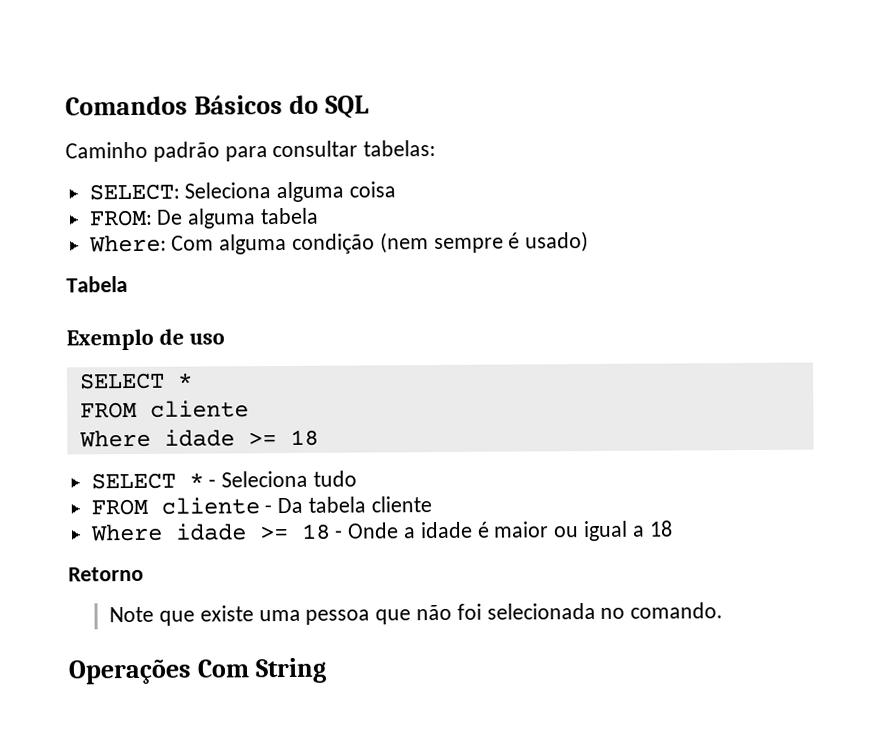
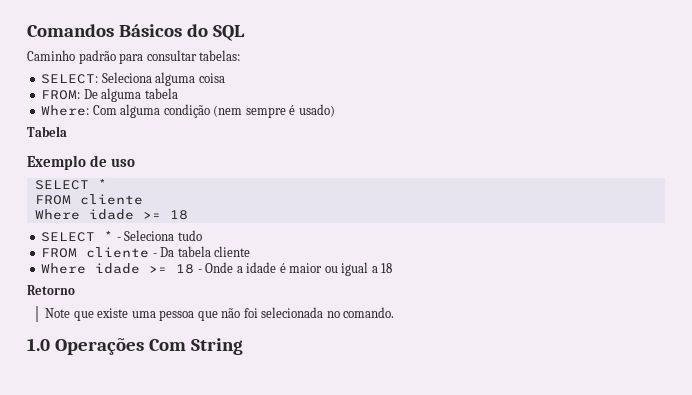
- Operações Com String
+ 1.0 Operações Com String

